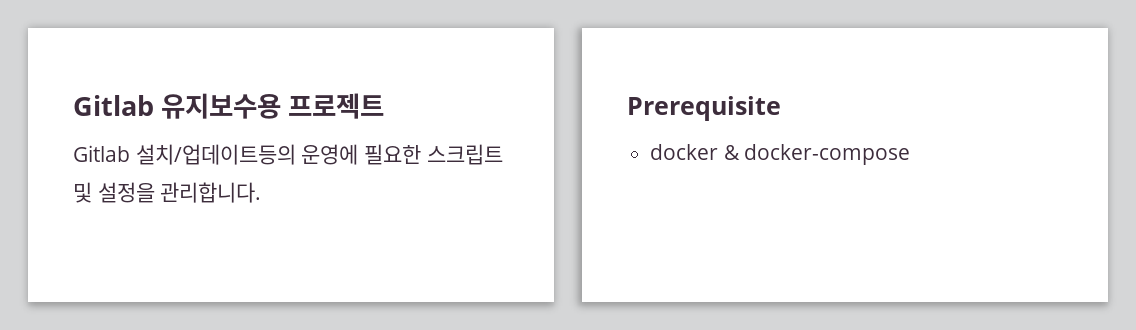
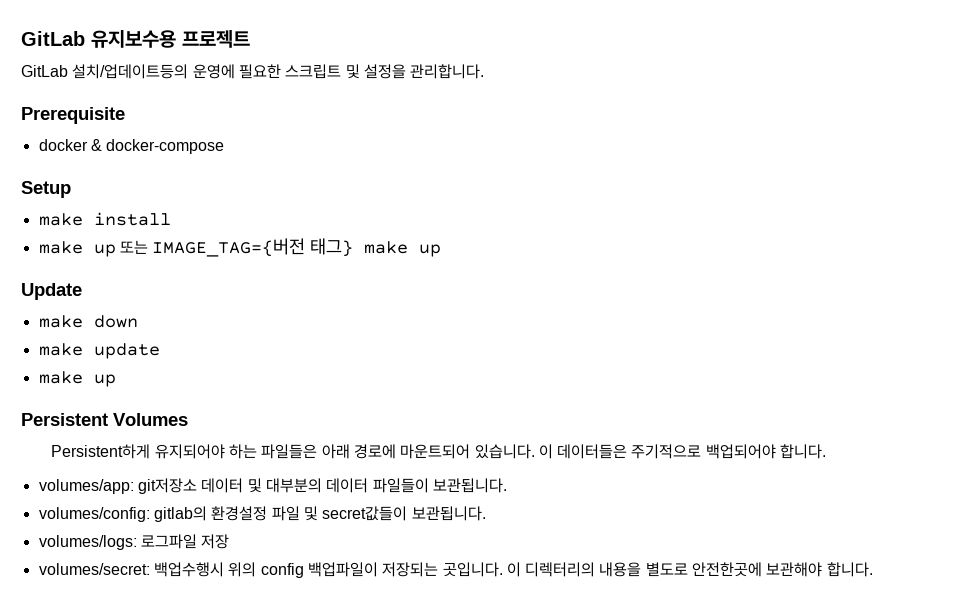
- Gitlab 유지보수용 프로젝트
+ GitLab 유지보수용 프로젝트
- Gitlab 설치/업데이트등의 운영에 필요한 스크립트 및 설정을 관리합니다.
+ GitLab 설치/업데이트등의 운영에 필요한 스크립트 및 설정을 관리합니다.
+ Setup
+ make install
+ make up 또는 IMAGE_TAG={버전 태그} make up
+ Update
+ make down
+ make update
+ make up
+ Persistent Volumes
+ Persistent하게 유지되어야 하는 파일들은 아래 경로에 마운트되어 있습니다. 이 데이터들은 주기적으로 백업되어야 합니다.
+ volumes/app: git저장소 데이터 및 대부분의 데이터 파일들이 보관됩니다.
+ volumes/config: gitlab의 환경설정 파일 및 secret값들이 보관됩니다.
+ volumes/logs: 로그파일 저장
+ volumes/secret: 백업수행시 위의 config 백업파일이 저장되는 곳입니다. 이 디렉터리의 내용을 별도로 안전한곳에 보관해야 합니다.

